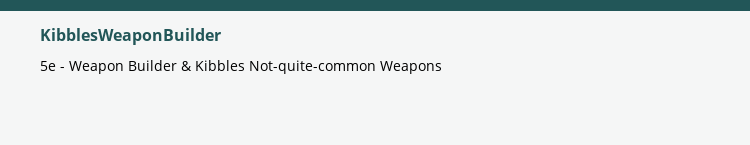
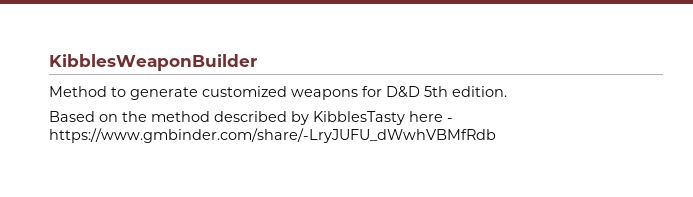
- 5e - Weapon Builder & Kibbles Not-quite-common Weapons
+ Method to generate customized weapons for D&D 5th edition.
+ Based on the method described by KibblesTasty here - https://www.gmbinder.com/share/-LryJUFU_dWwhVBMfRdb

